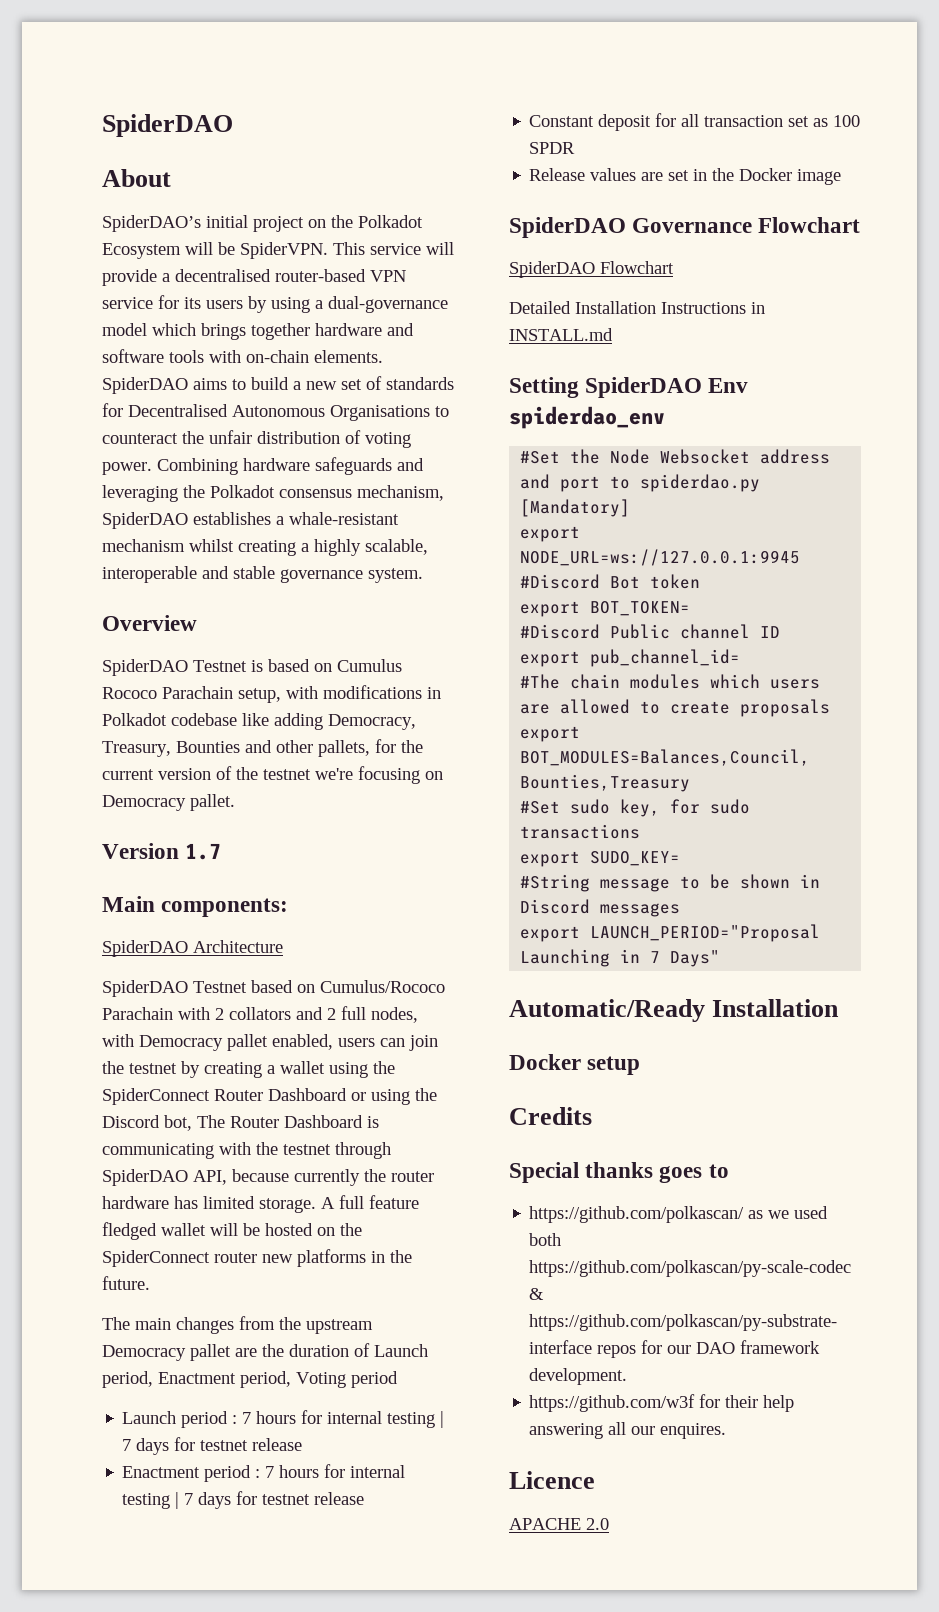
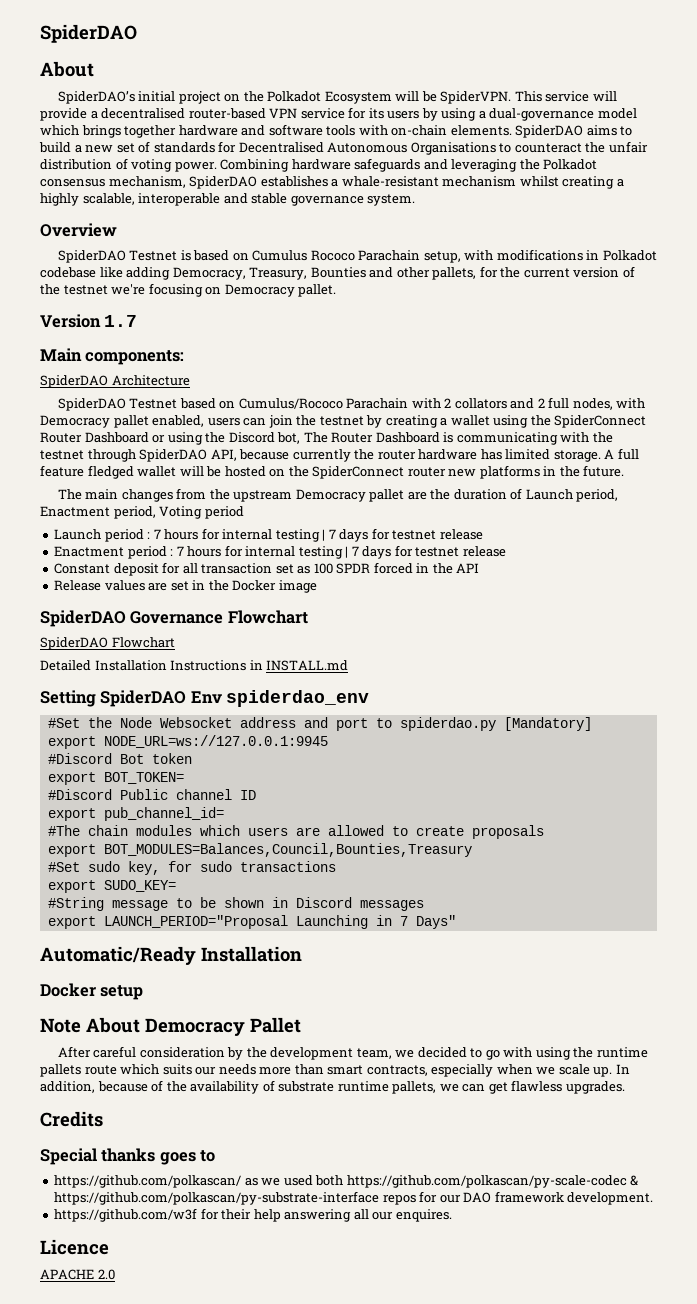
- Constant deposit for all transaction set as 100 SPDR
+ Constant deposit for all transaction set as 100 SPDR forced in the API
+ Note About Democracy Pallet
+ After careful consideration by the development team, we decided to go with using the runtime pallets route which suits our needs more than smart contracts, especially when we scale up. In addition, because of the availability of substrate runtime pallets, we can get flawless upgrades.

